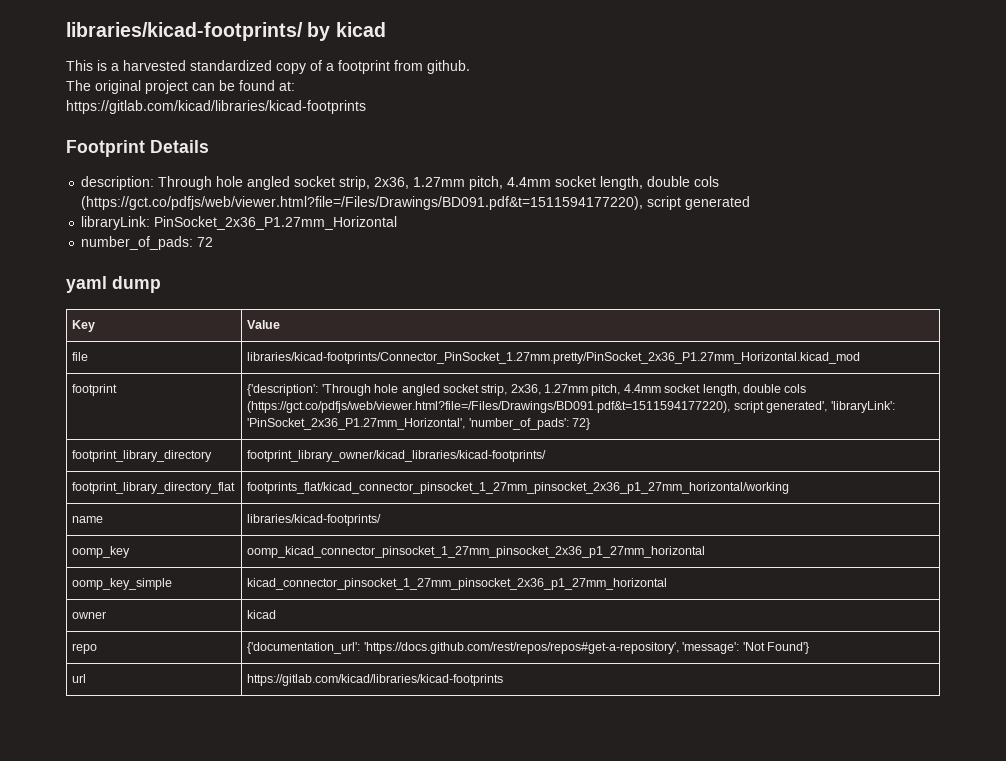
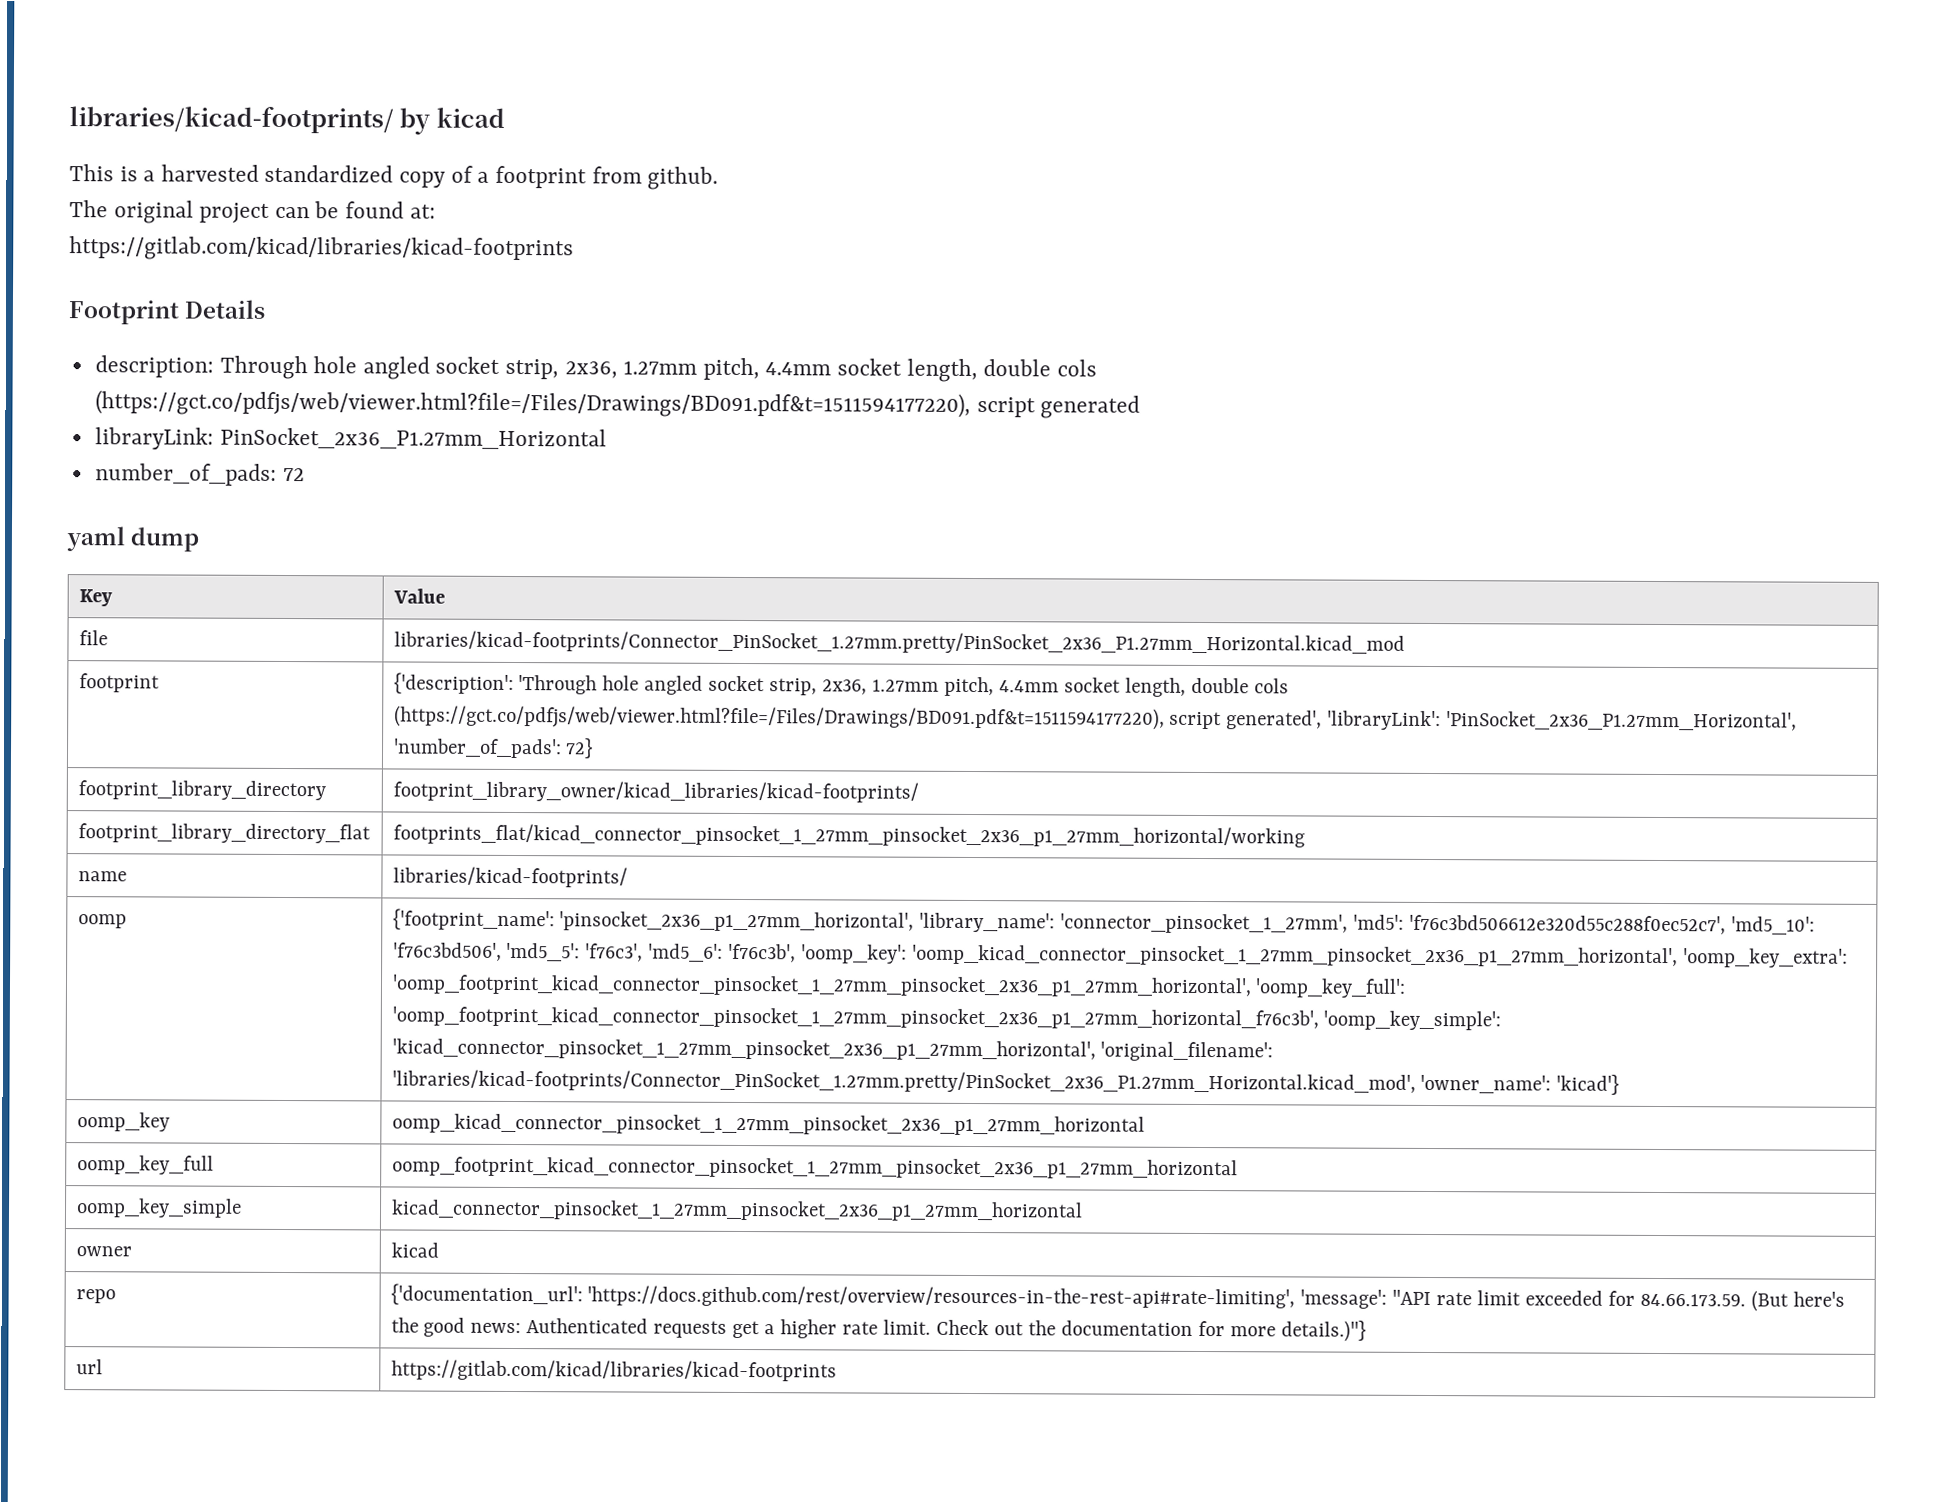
+ oomp | {'footprint_name': 'pinsocket_2x36_p1_27mm_horizontal', 'library_name': 'connector_pinsocket_1_27mm', 'md5': 'f76c3bd506612e320d55c288f0ec52c7', 'md5_10': 'f76c3bd506', 'md5_5': 'f76c3', 'md5_6': 'f76c3b', 'oomp_key': 'oomp_kicad_connector_pinsocket_1_27mm_pinsocket_2x36_p1_27mm_horizontal', 'oomp_key_extra': 'oomp_footprint_kicad_connector_pinsocket_1_27mm_pinsocket_2x36_p1_27mm_horizontal', 'oomp_key_full': 'oomp_footprint_kicad_connector_pinsocket_1_27mm_pinsocket_2x36_p1_27mm_horizontal_f76c3b', 'oomp_key_simple': 'kicad_connector_pinsocket_1_27mm_pinsocket_2x36_p1_27mm_horizontal', 'original_filename': 'libraries/kicad-footprints/Connector_PinSocket_1.27mm.pretty/PinSocket_2x36_P1.27mm_Horizontal.kicad_mod', 'owner_name': 'kicad'}
+ oomp_key_full | oomp_footprint_kicad_connector_pinsocket_1_27mm_pinsocket_2x36_p1_27mm_horizontal
- repo | {'documentation_url': 'https://docs.github.com/rest/repos/repos#get-a-repository', 'message': 'Not Found'}
+ repo | {'documentation_url': 'https://docs.github.com/rest/overview/resources-in-the-rest-api#rate-limiting', 'message': "API rate limit exceeded for 84.66.173.59. (But here's the good news: Authenticated requests get a higher rate limit. Check out the documentation for more details.)"}

